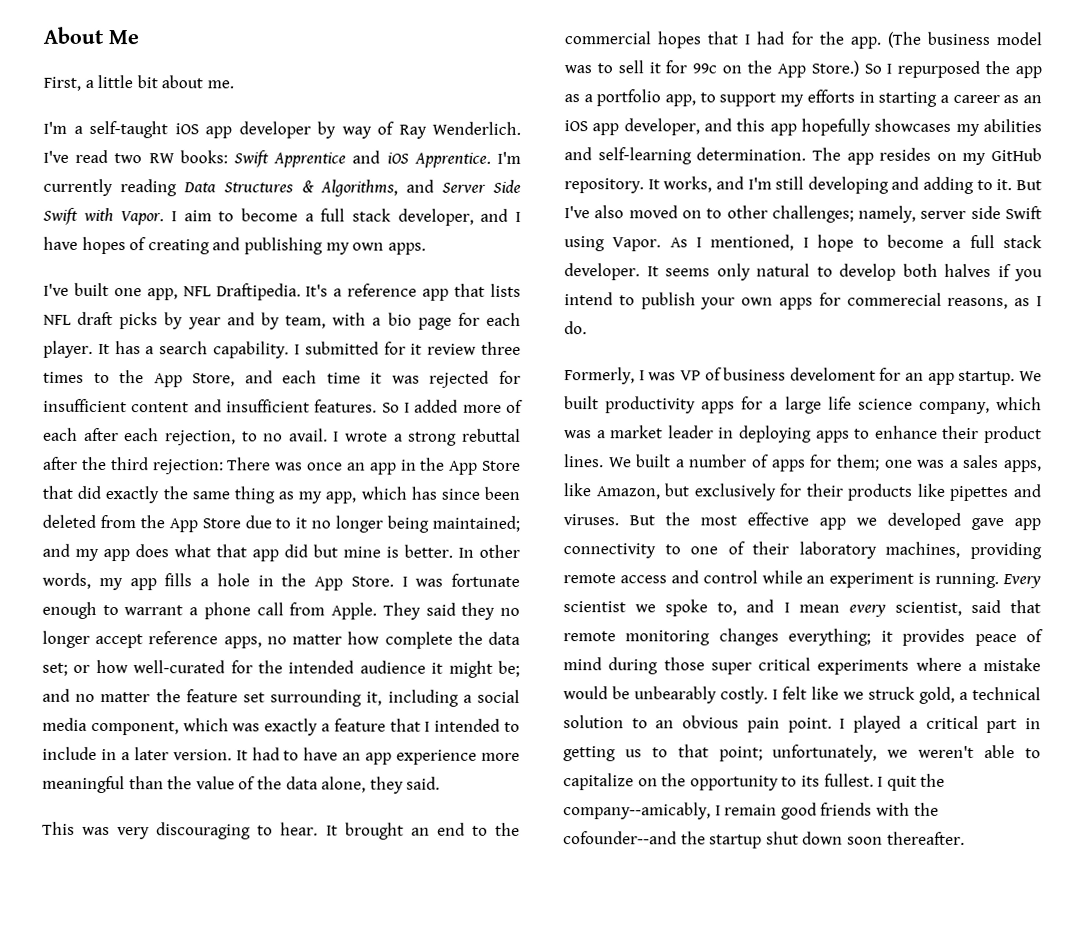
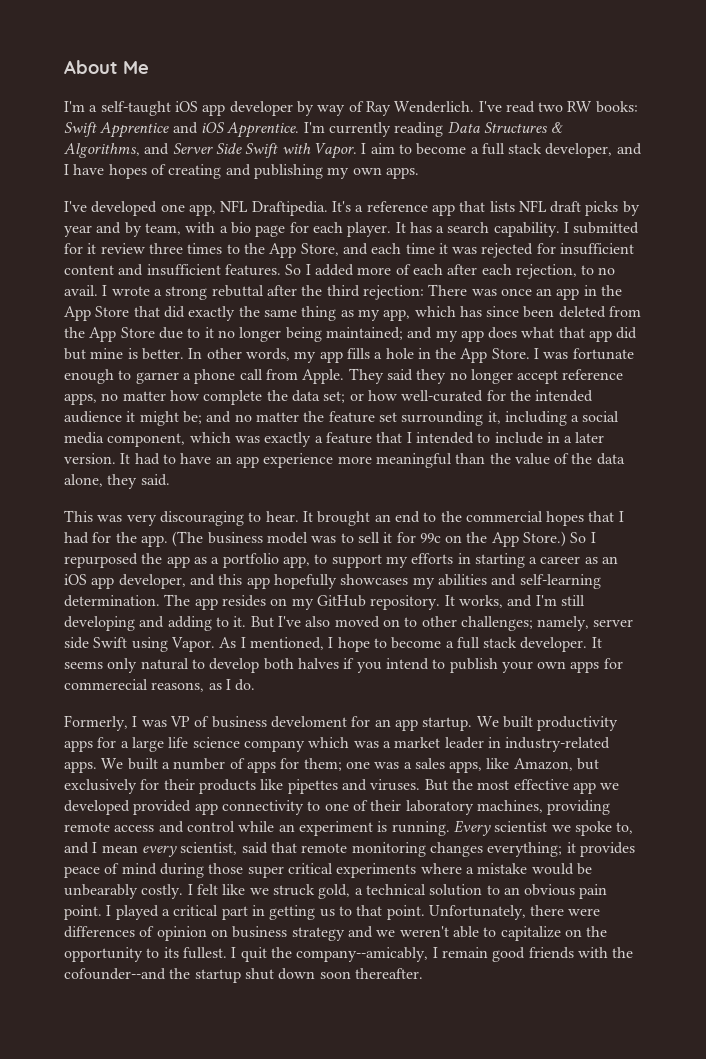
- First, a little bit about me.
- I've built one app, NFL Draftipedia.
+ I've developed one app, NFL Draftipedia.
- I was fortunate enough to warrant a phone call from Apple.
+ I was fortunate enough to garner a phone call from Apple.
- We built productivity apps for a large life science company, which was a market leader in deploying apps to enhance their product lines.
+ We built productivity apps for a large life science company which was a market leader in industry-related apps.
- But the most effective app we developed gave app connectivity to one of their laboratory machines, providing remote access and control while an experiment is running.
+ But the most effective app we developed provided app connectivity to one of their laboratory machines, providing remote access and control while an experiment is running.
- I played a critical part in getting us to that point; unfortunately, we weren't able to capitalize on the opportunity to its fullest.
+ I played a critical part in getting us to that point. Unfortunately, there were differences of opinion on business strategy and we weren't able to capitalize on the opportunity to its fullest.

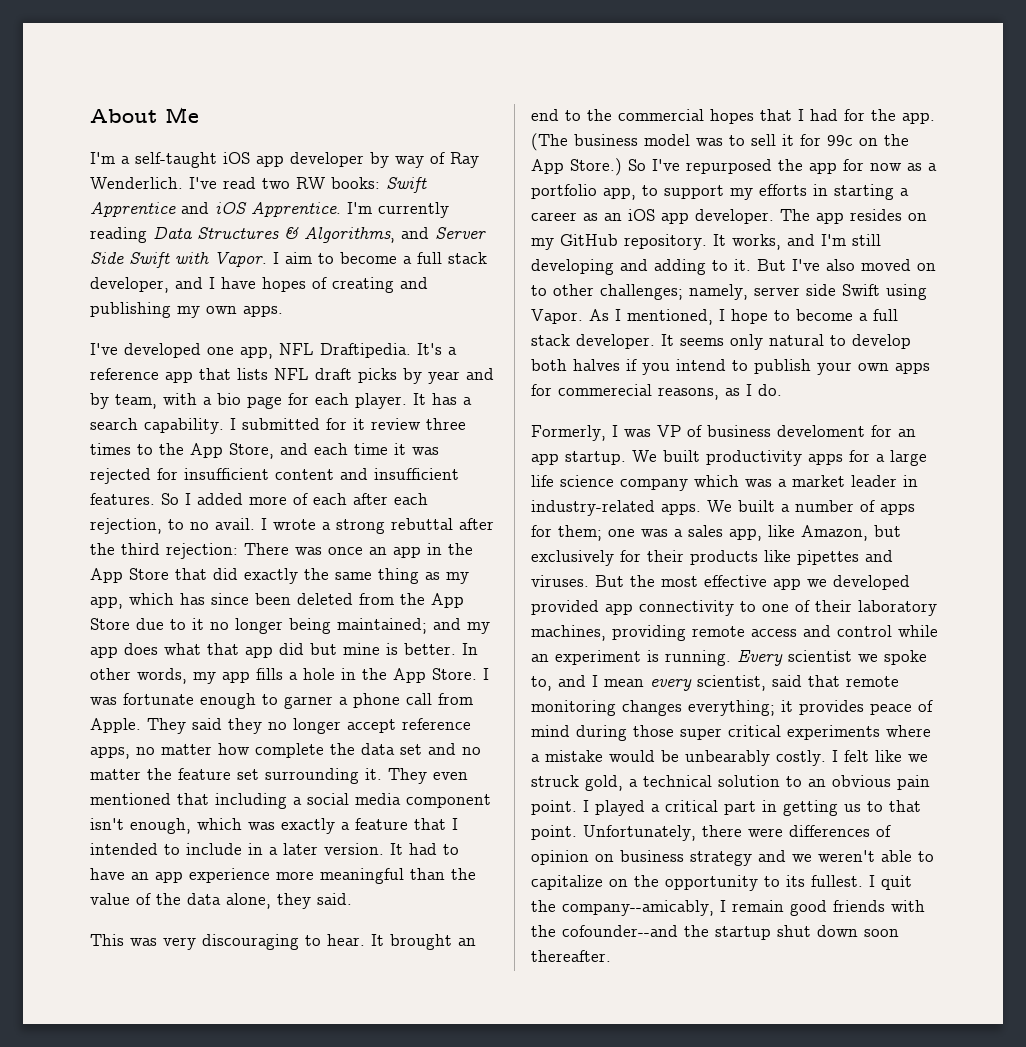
- They said they no longer accept reference apps, no matter how complete the data set; or how well-curated for the intended audience it might be; and no matter the feature set surrounding it, including a social media component, which was exactly a feature that I intended to include in a later version.
+ They said they no longer accept reference apps, no matter how complete the data set and no matter the feature set surrounding it. They even mentioned that including a social media component isn't enough, which was exactly a feature that I intended to include in a later version.
- So I repurposed the app as a portfolio app, to support my efforts in starting a career as an iOS app developer, and this app hopefully showcases my abilities and self-learning determination.
+ So I've repurposed the app for now as a portfolio app, to support my efforts in starting a career as an iOS app developer.
- We built a number of apps for them; one was a sales apps, like Amazon, but exclusively for their products like pipettes and viruses.
+ We built a number of apps for them; one was a sales app, like Amazon, but exclusively for their products like pipettes and viruses.

